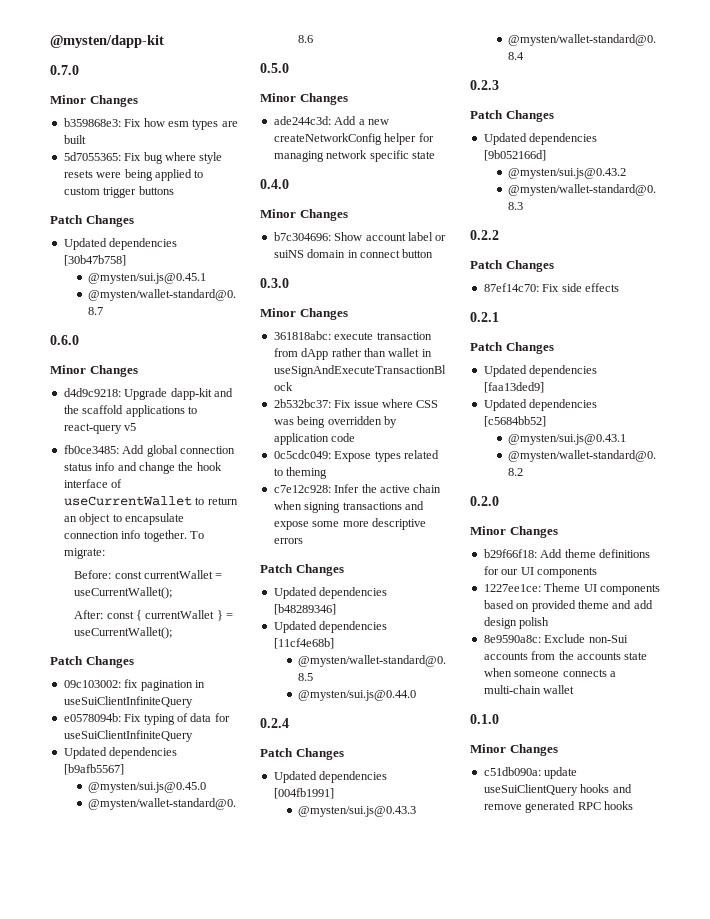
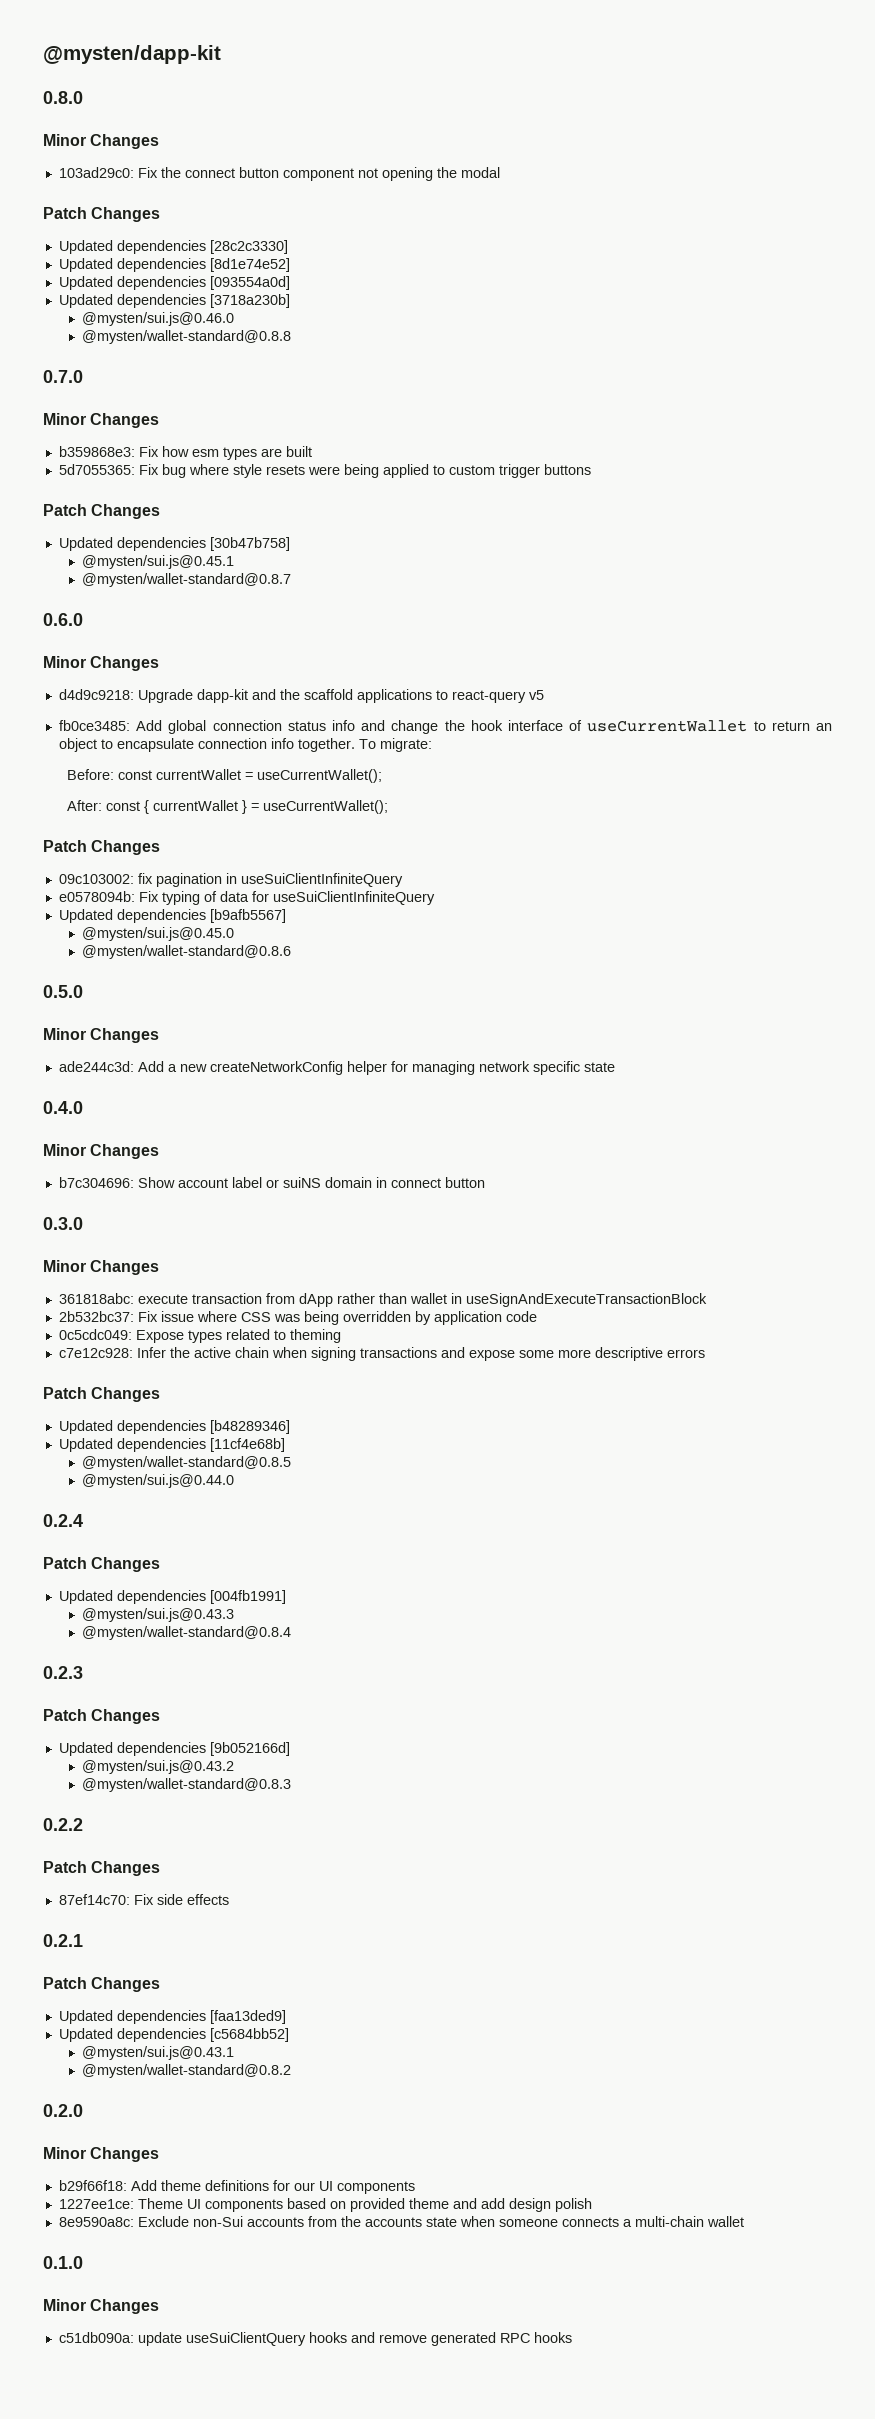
+ 0.8.0
+ Minor Changes
+ 103ad29c0: Fix the connect button component not opening the modal
+ Patch Changes
+ Updated dependencies [28c2c3330]
+ Updated dependencies [8d1e74e52]
+ Updated dependencies [093554a0d]
+ Updated dependencies [3718a230b]
+ @mysten/sui.js@0.46.0
+ @mysten/wallet-standard@0.8.8

